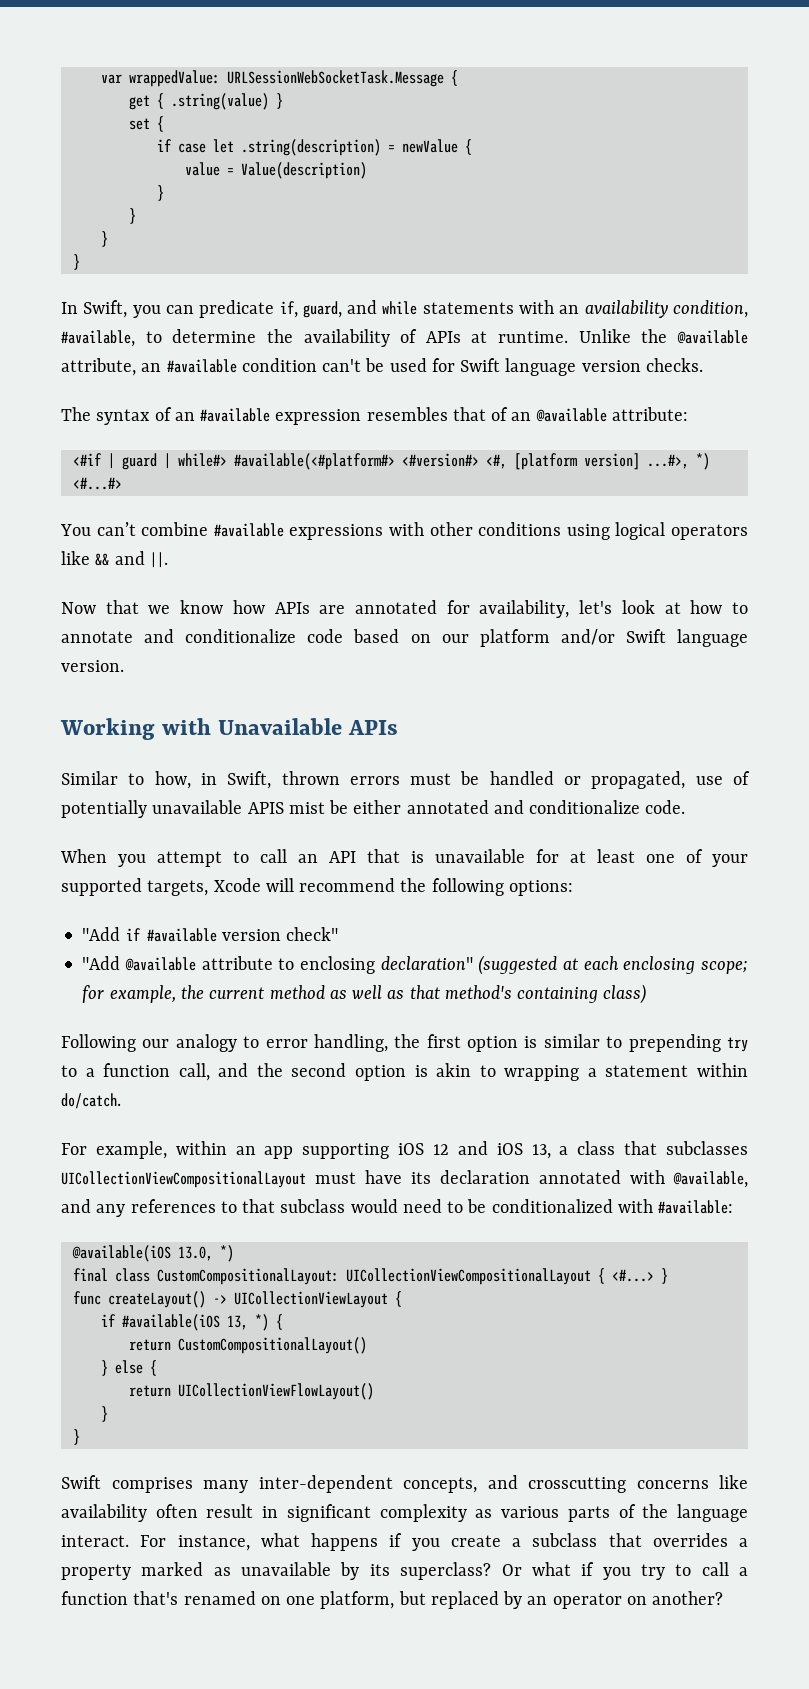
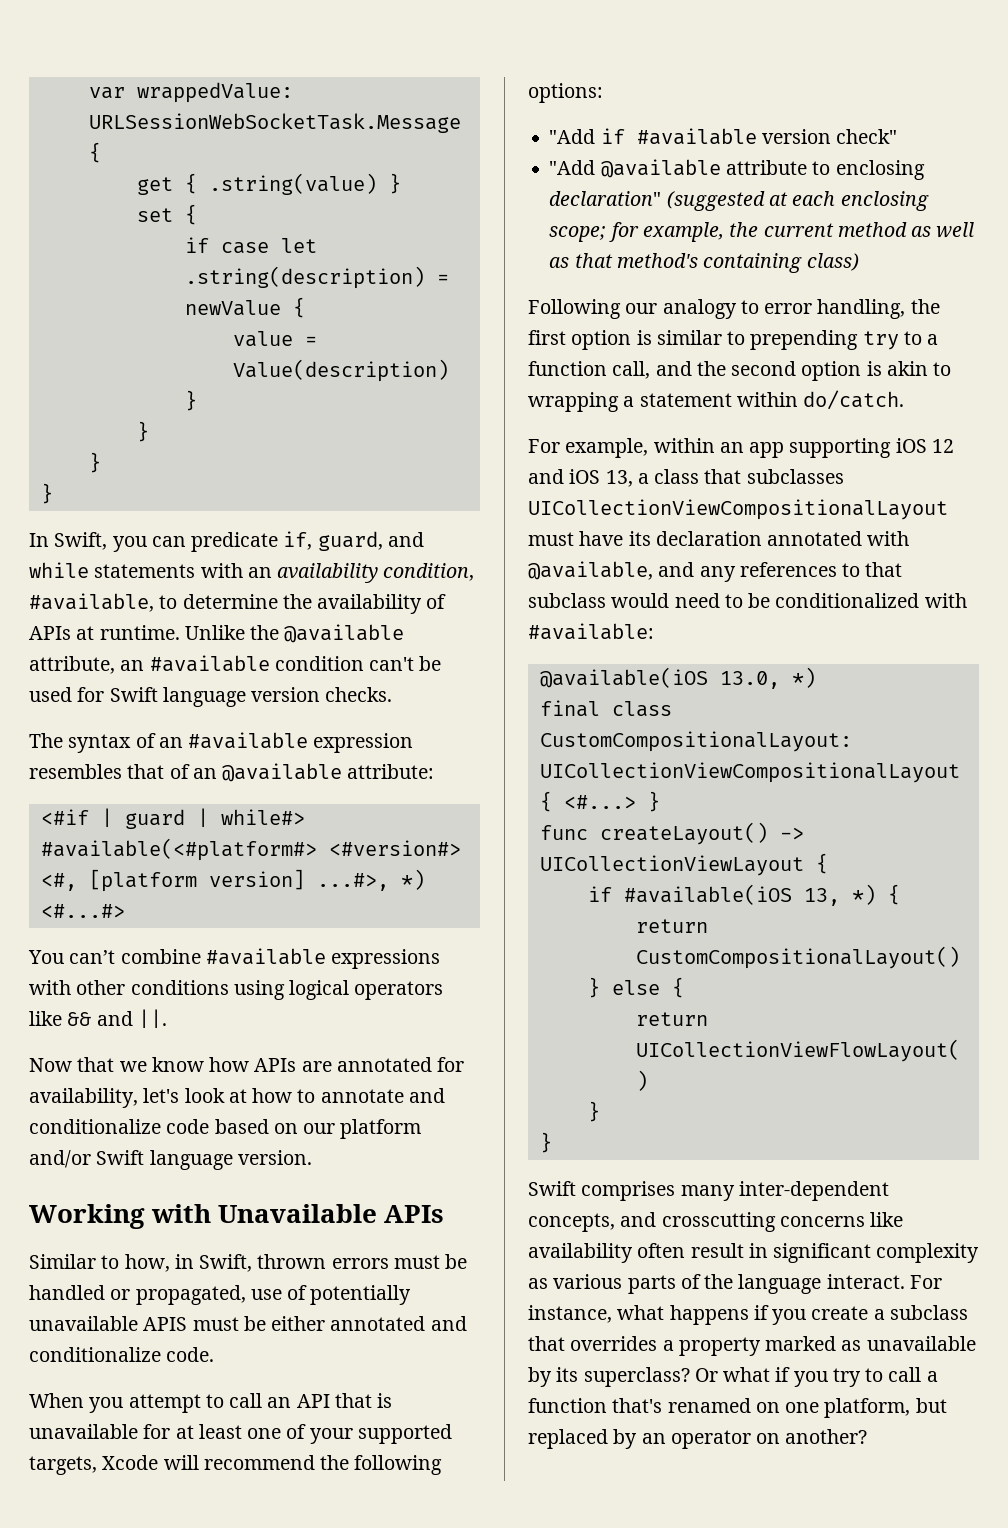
- Similar to how, in Swift, thrown errors must be handled or propagated, use of potentially unavailable APIS mist be either annotated and conditionalize code.
+ Similar to how, in Swift, thrown errors must be handled or propagated, use of potentially unavailable APIS must be either annotated and conditionalize code.

